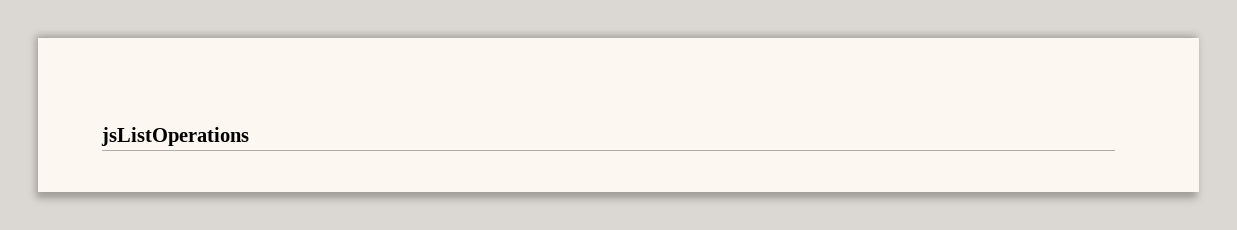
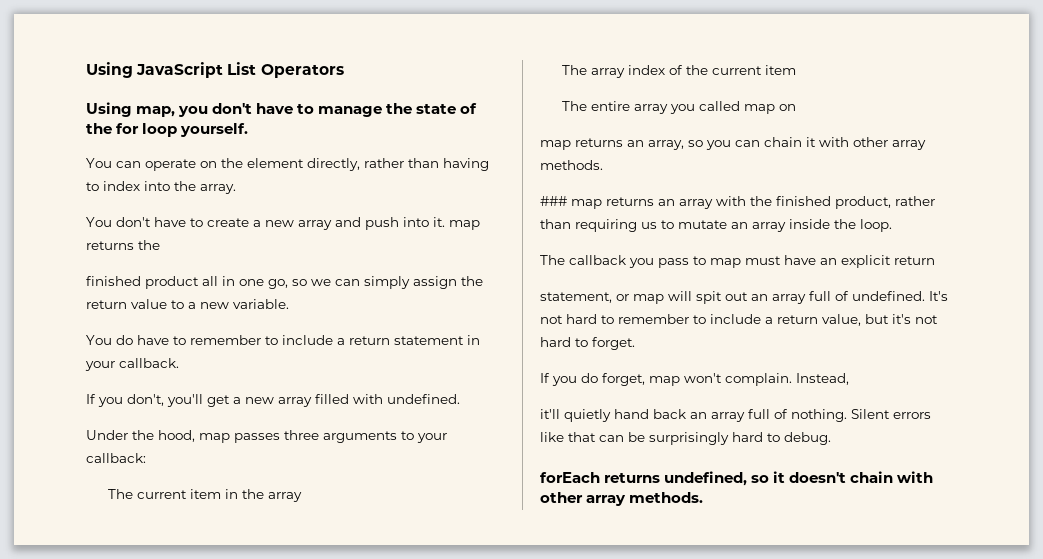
- jsListOperations
+ Using JavaScript List Operators
+ Using map, you don't have to manage the state of the for loop yourself.
+ You can operate on the element directly, rather than having to index into the array.
+ You don't have to create a new array and push into it. map returns the
+ finished product all in one go, so we can simply assign the return value to a new variable.
+ You do have to remember to include a return statement in your callback.
+ If you don't, you'll get a new array filled with undefined.
+ Under the hood, map passes three arguments to your callback:
+ The current item in the array
+ The array index of the current item
+ The entire array you called map on
+ map returns an array, so you can chain it with other array methods.
+ ### map returns an array with the finished product, rather than requiring us to mutate an array inside the loop.
+ The callback you pass to map must have an explicit return
+ statement, or map will spit out an array full of undefined. It's not hard to remember to include a return value, but it's not hard to forget.
+ If you do forget, map won't complain. Instead,
+ it'll quietly hand back an array full of nothing. Silent errors like that can be surprisingly hard to debug.
+ forEach returns undefined, so it doesn't chain with other array methods.

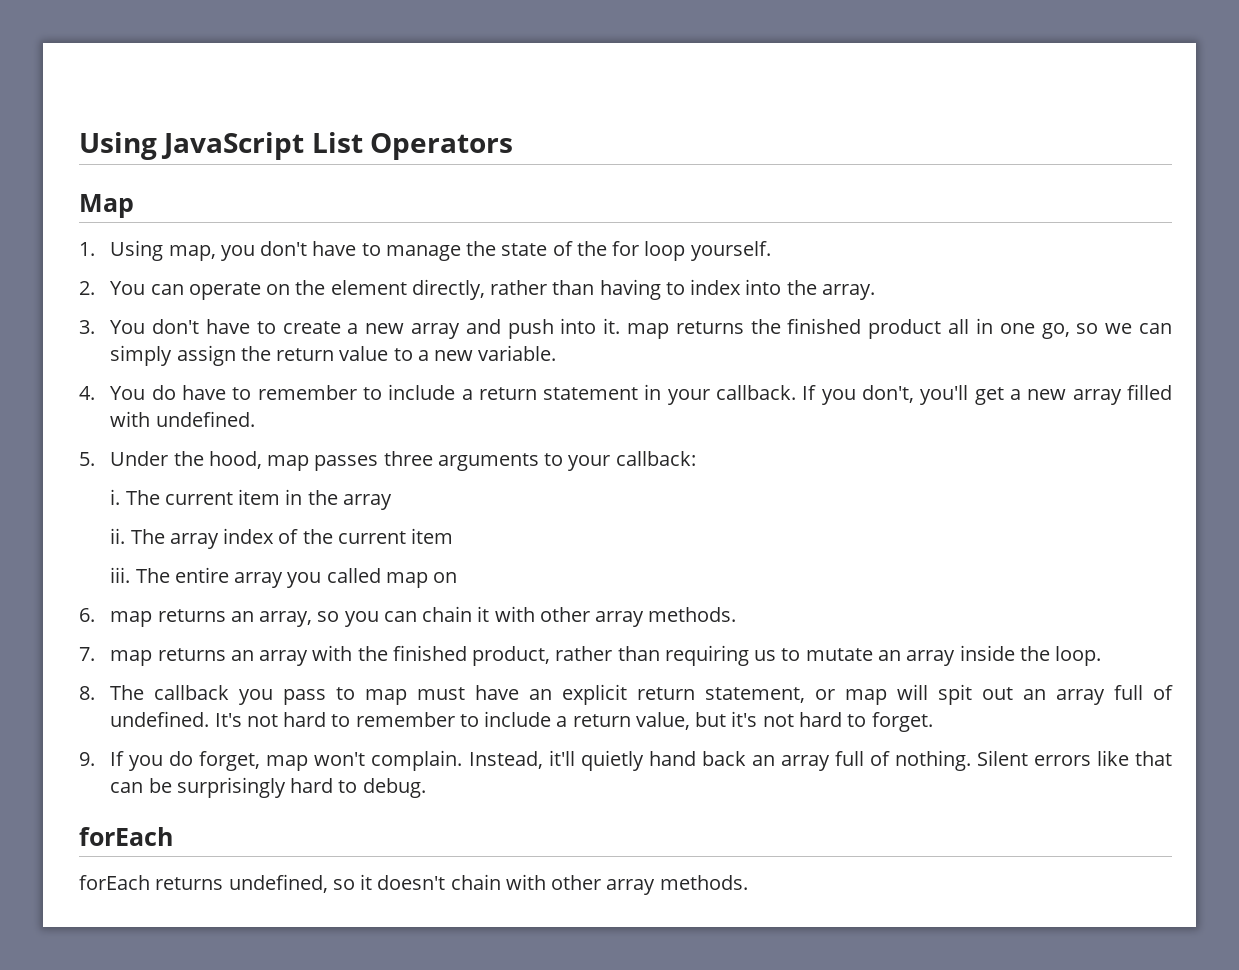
- Using map, you don't have to manage the state of the for loop yourself.
+ Map
+ 1. Using map, you don't have to manage the state of the for loop yourself.
- You can operate on the element directly, rather than having to index into the array.
+ 2. You can operate on the element directly, rather than having to index into the array.
- You don't have to create a new array and push into it. map returns the
- finished product all in one go, so we can simply assign the return value to a new variable.
+ 3. You don't have to create a new array and push into it. map returns the finished product all in one go, so we can simply assign the return value to a new variable.
- You do have to remember to include a return statement in your callback.
- If you don't, you'll get a new array filled with undefined.
+ 4. You do have to remember to include a return statement in your callback. If you don't, you'll get a new array filled with undefined.
- Under the hood, map passes three arguments to your callback:
+ 5. Under the hood, map passes three arguments to your callback:
+ i.
+ ii.
+ iii.
- map returns an array, so you can chain it with other array methods.
+ 6. map returns an array, so you can chain it with other array methods.
- ### map returns an array with the finished product, rather than requiring us to mutate an array inside the loop.
+ 7. map returns an array with the finished product, rather than requiring us to mutate an array inside the loop.
- The callback you pass to map must have an explicit return
- statement, or map will spit out an array full of undefined.
+ 8. The callback you pass to map must have an explicit return statement, or map will spit out an array full of undefined.
- If you do forget, map won't complain.
+ 9. If you do forget, map won't complain.
- Instead,
- it'll quietly hand back an array full of nothing.
+ Instead, it'll quietly hand back an array full of nothing.
  Silent errors like that can be surprisingly hard to debug.
+ forEach

